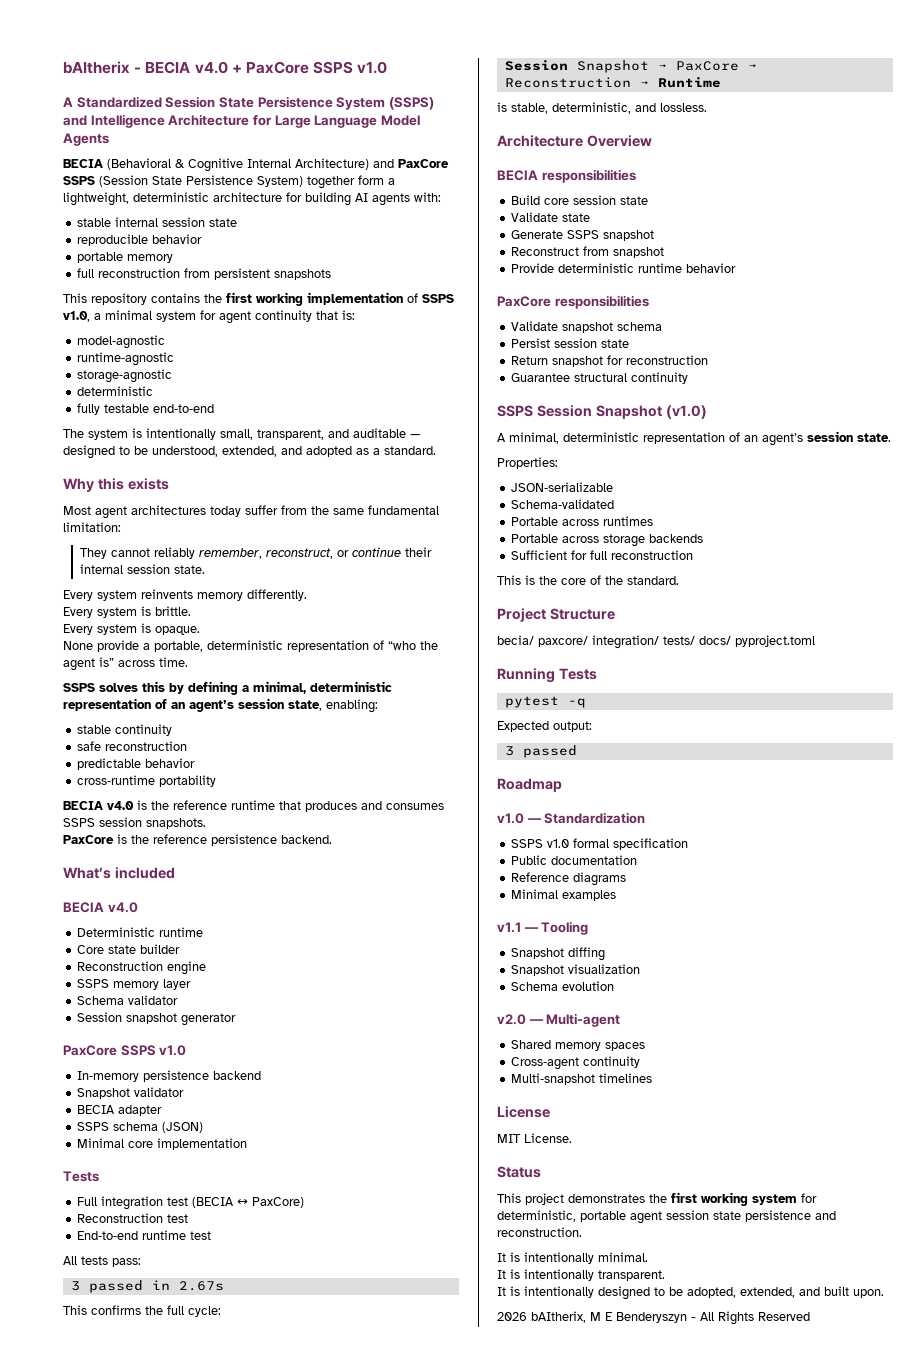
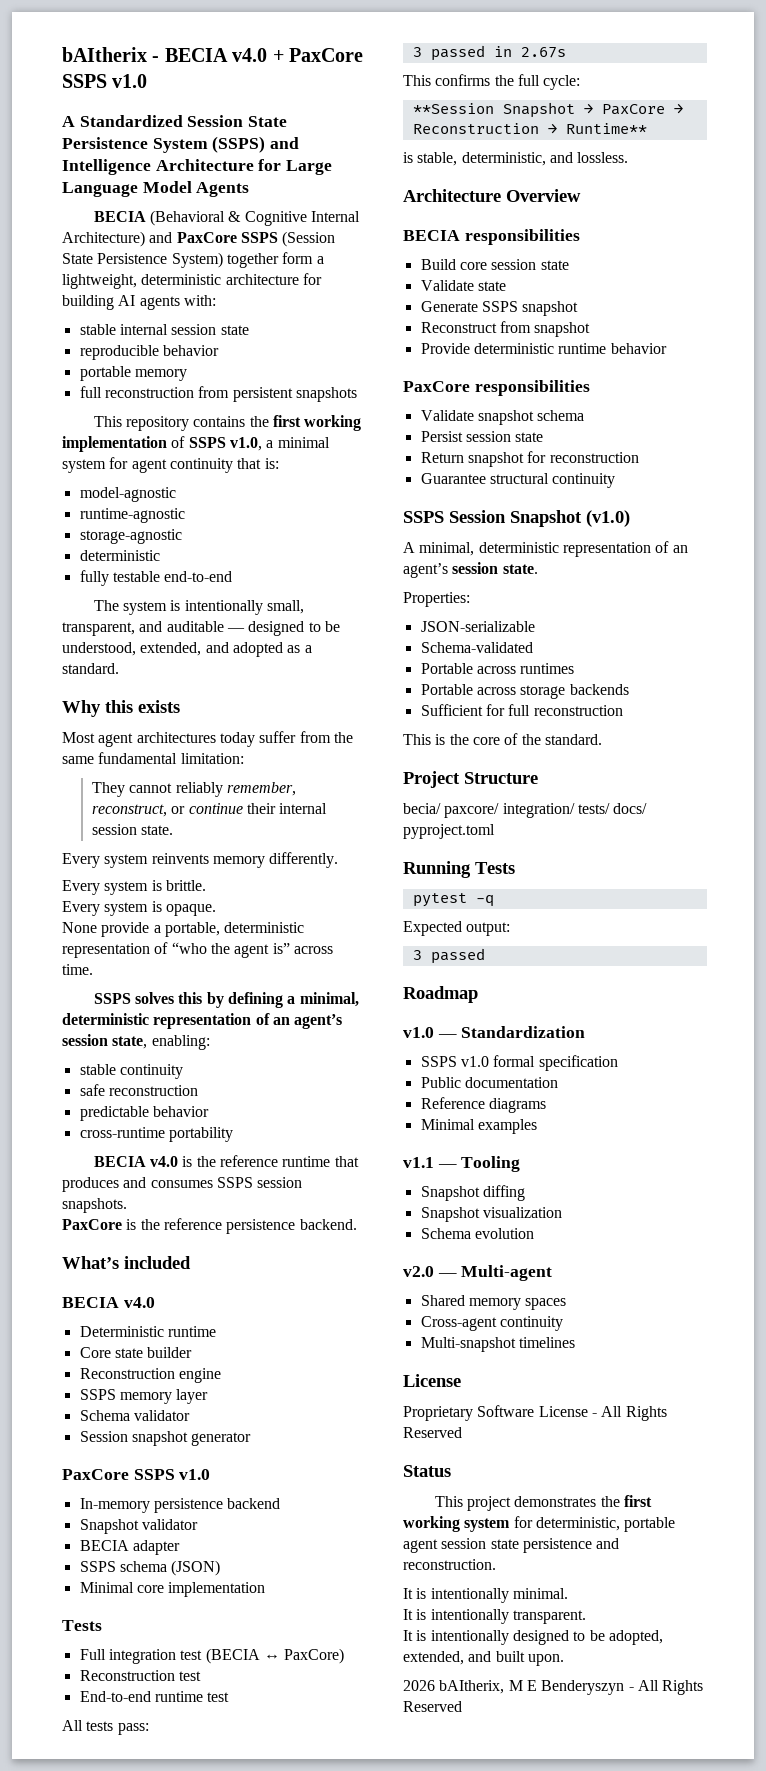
- Session Snapshot → PaxCore → Reconstruction → Runtime
+ **Session Snapshot → PaxCore → Reconstruction → Runtime**
- MIT License.
+ Proprietary Software License - All Rights Reserved

